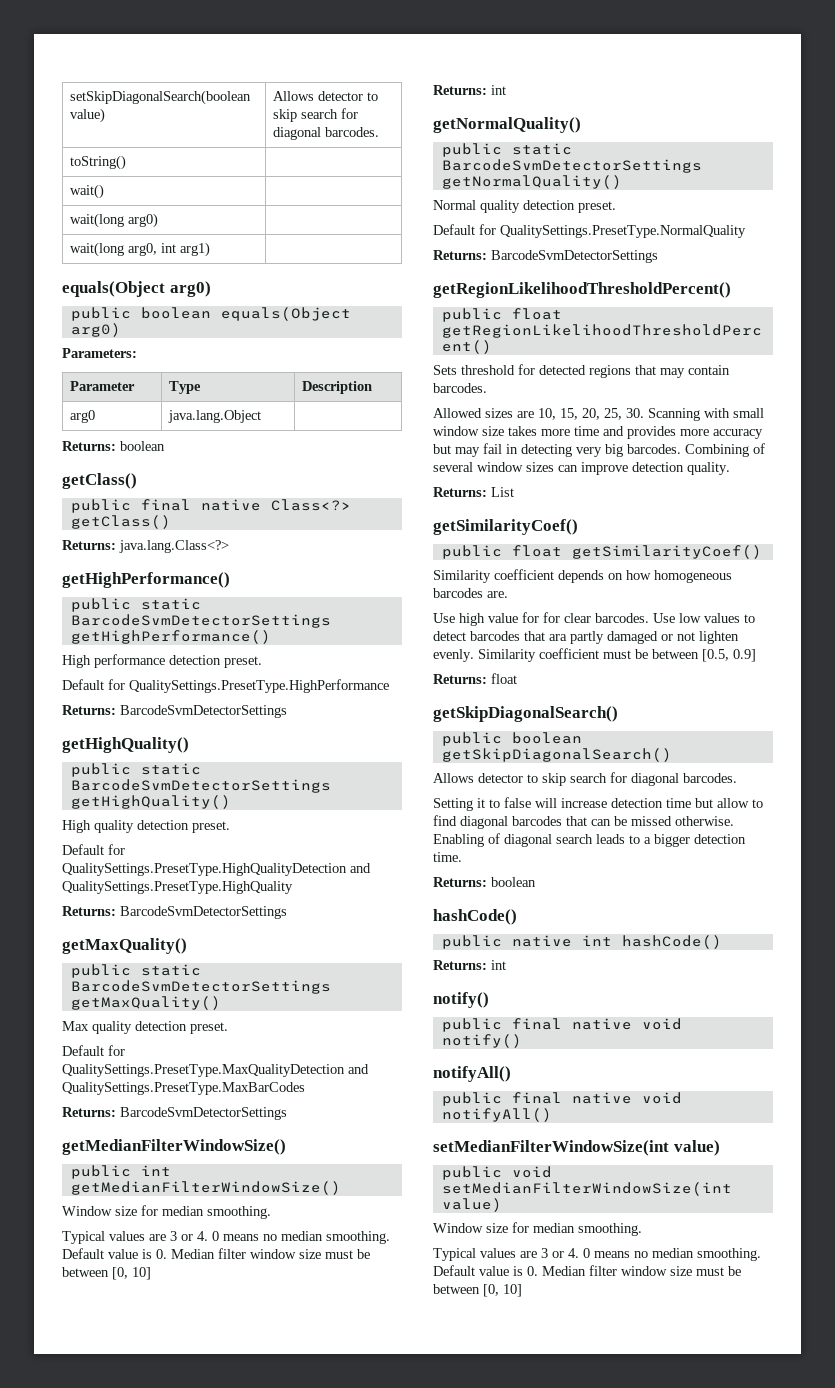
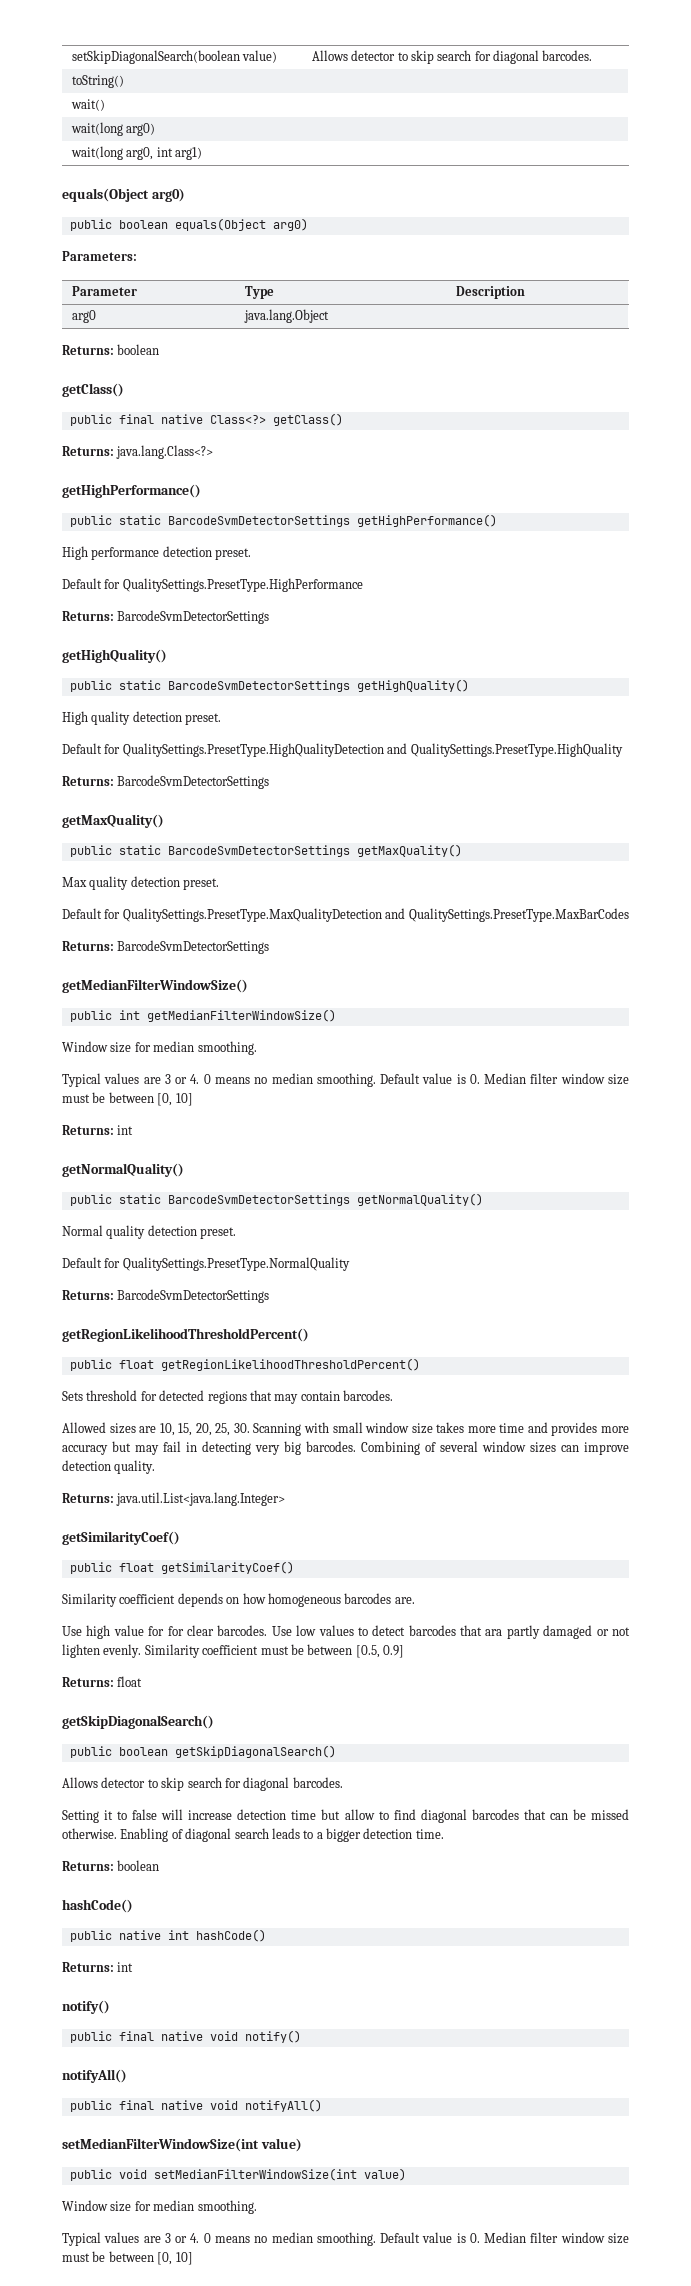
- Returns: List
+ Returns: java.util.List<java.lang.Integer>

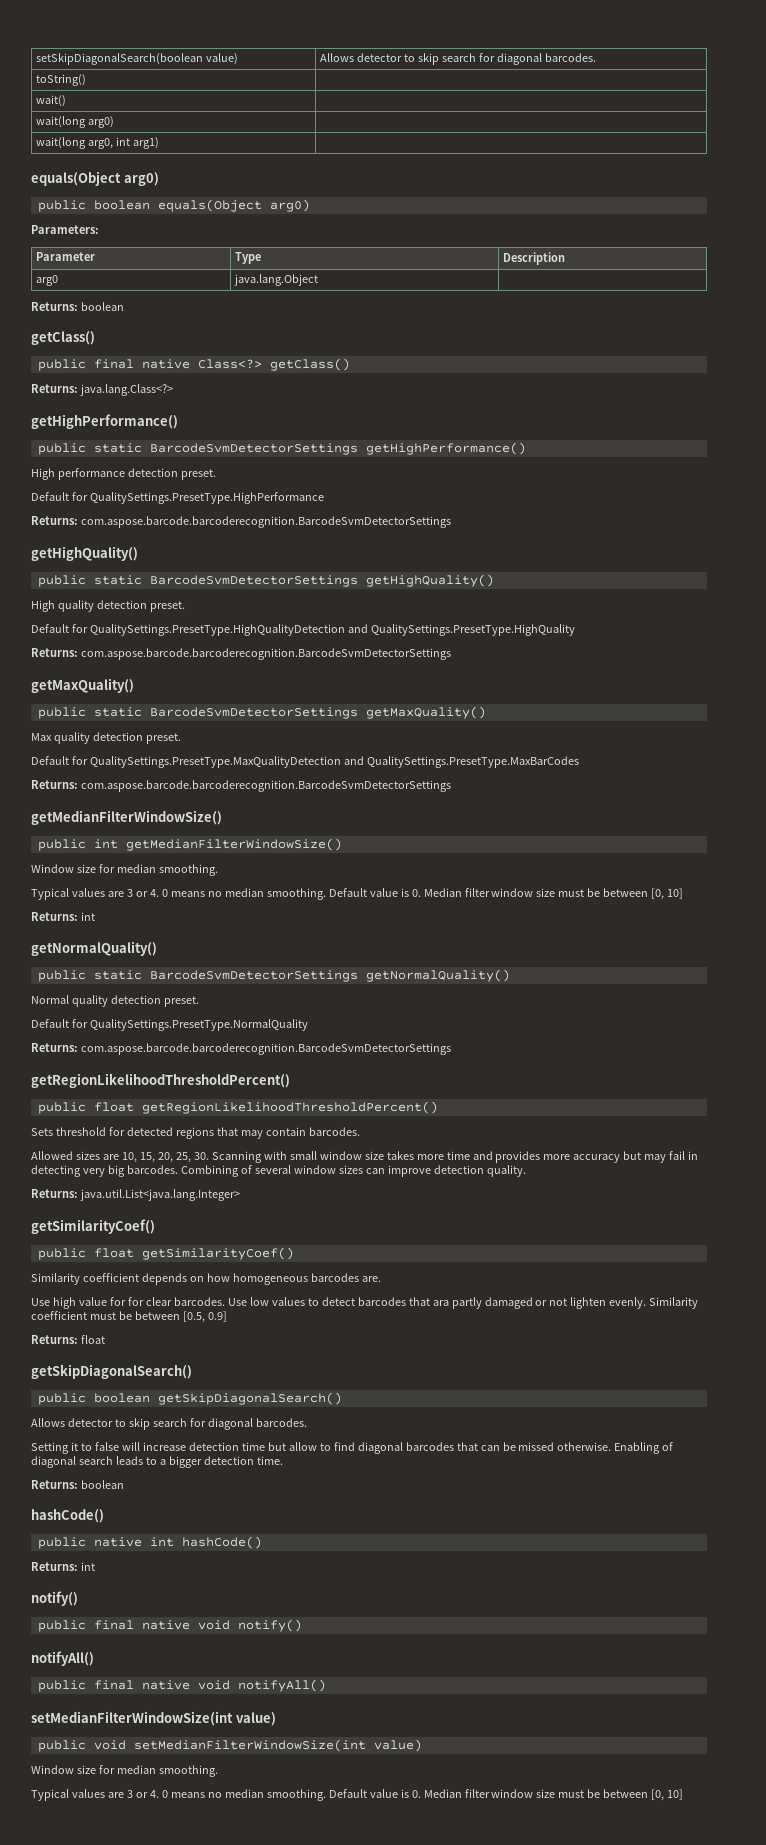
  Default for QualitySettings.PresetType.HighPerformance
- Returns: BarcodeSvmDetectorSettings
+ Returns: com.aspose.barcode.barcoderecognition.BarcodeSvmDetectorSettings
  Default for QualitySettings.PresetType.HighQualityDetection and QualitySettings.PresetType.HighQuality
- Returns: BarcodeSvmDetectorSettings
+ Returns: com.aspose.barcode.barcoderecognition.BarcodeSvmDetectorSettings
  Default for QualitySettings.PresetType.MaxQualityDetection and QualitySettings.PresetType.MaxBarCodes
- Returns: BarcodeSvmDetectorSettings
+ Returns: com.aspose.barcode.barcoderecognition.BarcodeSvmDetectorSettings
  Default for QualitySettings.PresetType.NormalQuality
- Returns: BarcodeSvmDetectorSettings
+ Returns: com.aspose.barcode.barcoderecognition.BarcodeSvmDetectorSettings

